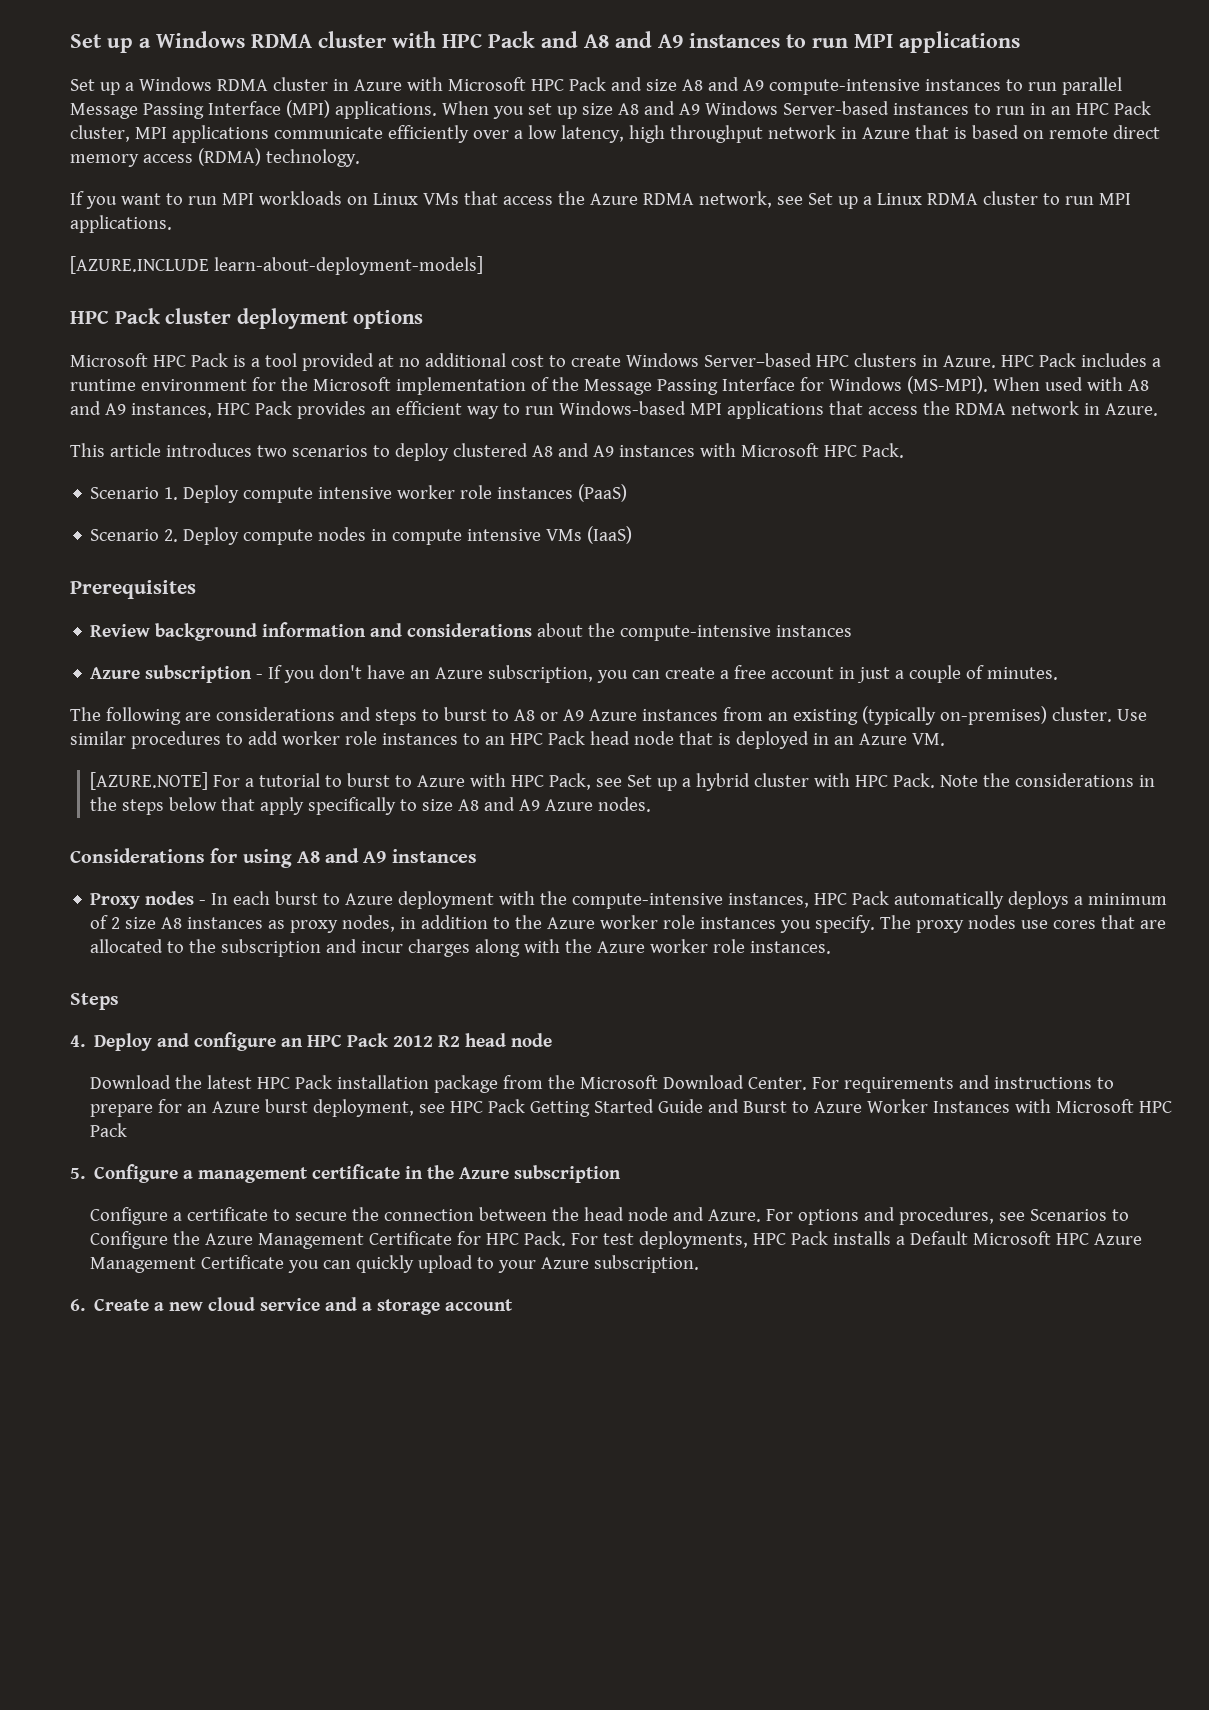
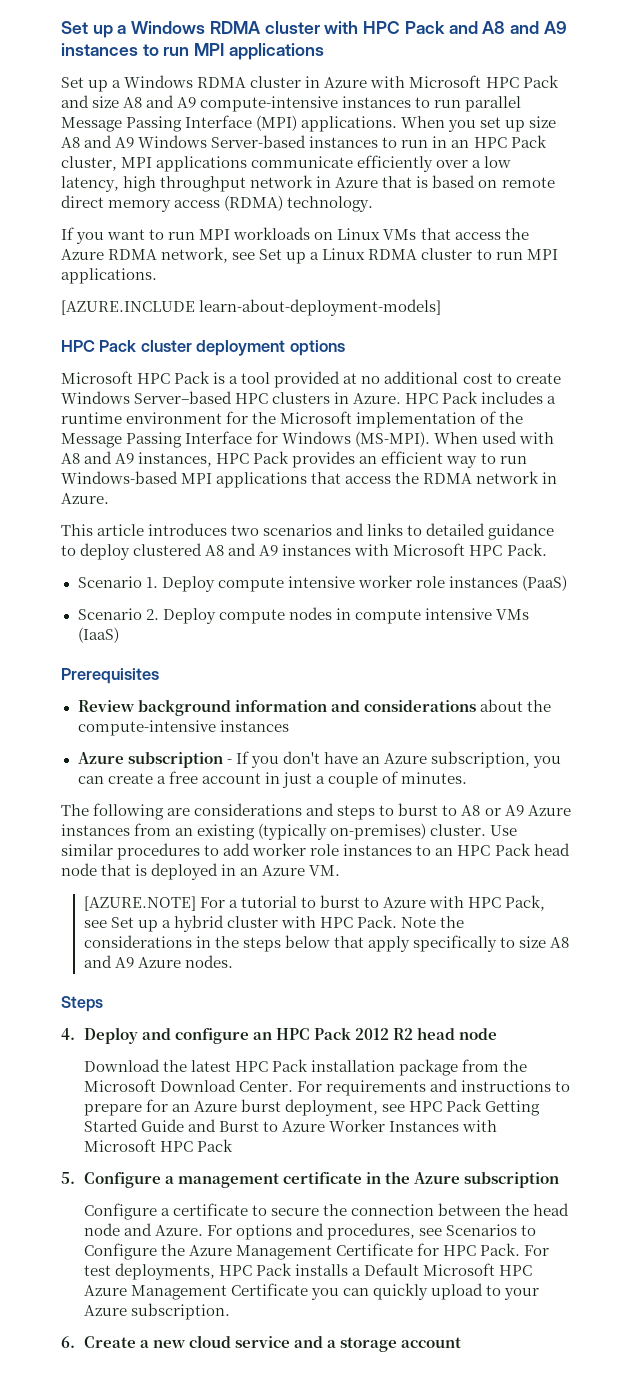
- This article introduces two scenarios to deploy clustered A8 and A9 instances with Microsoft HPC Pack.
+ This article introduces two scenarios and links to detailed guidance to deploy clustered A8 and A9 instances with Microsoft HPC Pack.
- Considerations for using A8 and A9 instances
- Proxy nodes - In each burst to Azure deployment with the compute-intensive instances, HPC Pack automatically deploys a minimum of 2 size A8 instances as proxy nodes, in addition to the Azure worker role instances you specify. The proxy nodes use cores that are allocated to the subscription and incur charges along with the Azure worker role instances.

